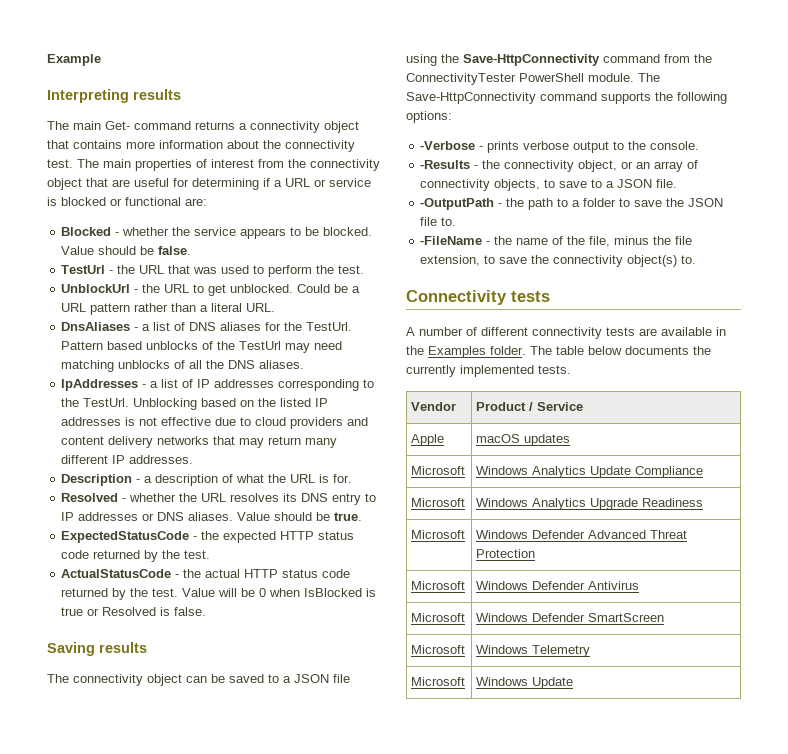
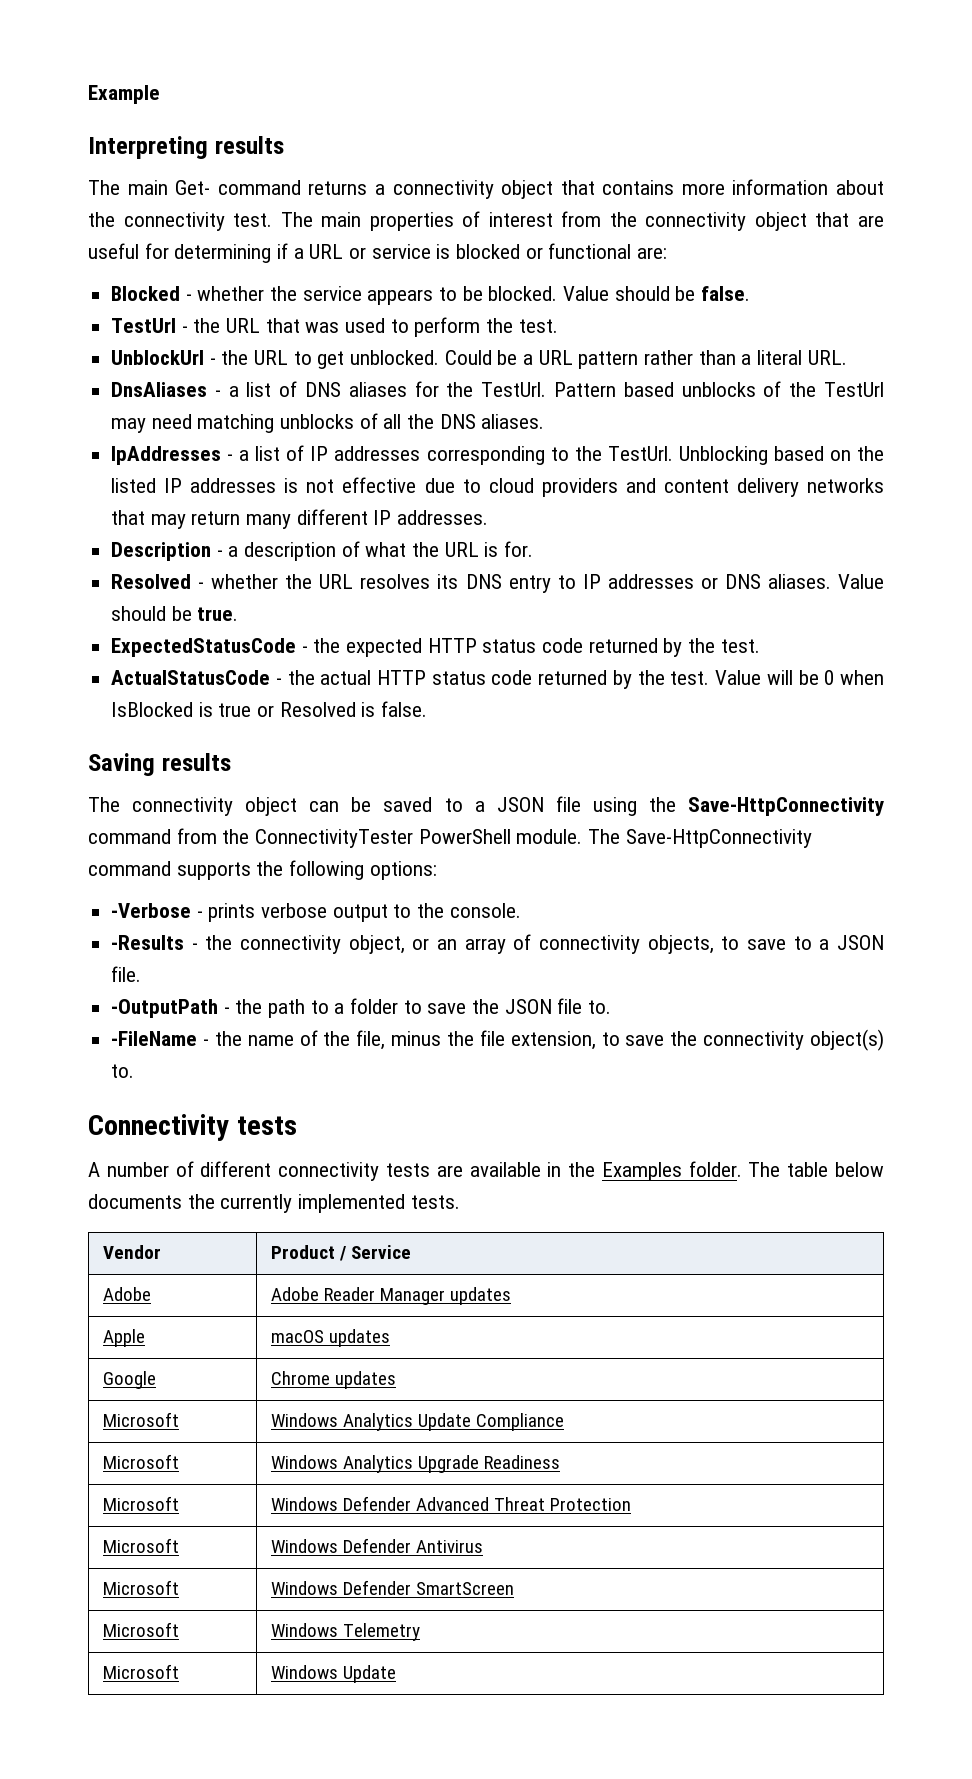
+ Adobe | Adobe Reader Manager updates
+ Google | Chrome updates

